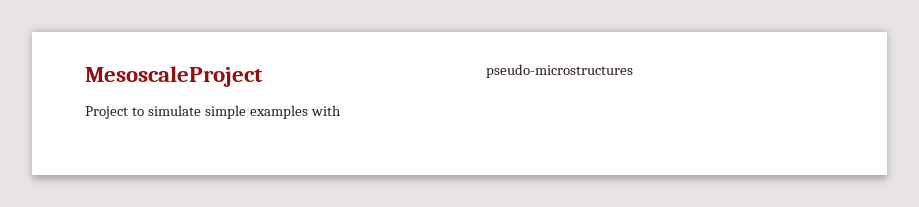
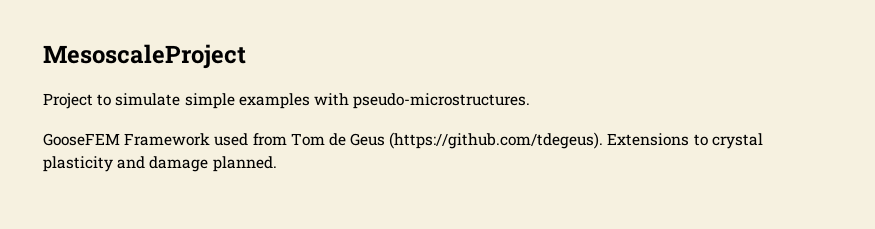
- Project to simulate simple examples with pseudo-microstructures
+ Project to simulate simple examples with pseudo-microstructures.
+ GooseFEM Framework used from Tom de Geus (https://github.com/tdegeus). Extensions to crystal plasticity and damage planned.

